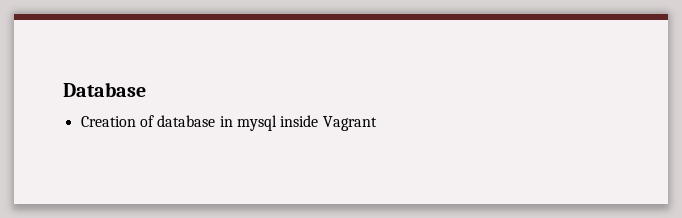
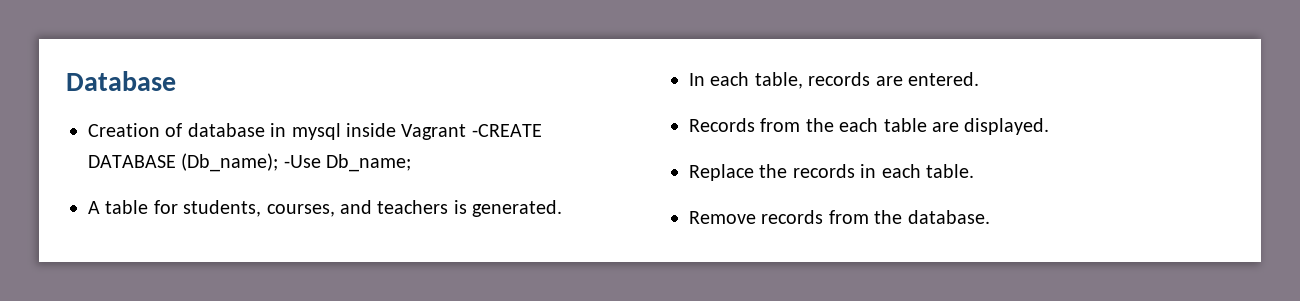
- Creation of database in mysql inside Vagrant
+ Creation of database in mysql inside Vagrant -CREATE DATABASE (Db_name); -Use Db_name;
+ A table for students, courses, and teachers is generated.
+ In each table, records are entered.
+ Records from the each table are displayed.
+ Replace the records in each table.
+ Remove records from the database.

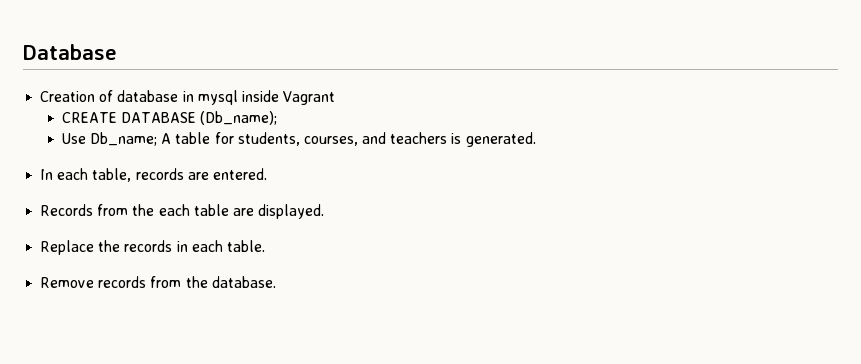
- Creation of database in mysql inside Vagrant -CREATE DATABASE (Db_name); -Use Db_name;
- A table for students, courses, and teachers is generated.
+ Creation of database in mysql inside Vagrant
+ CREATE DATABASE (Db_name);
+ Use Db_name; A table for students, courses, and teachers is generated.

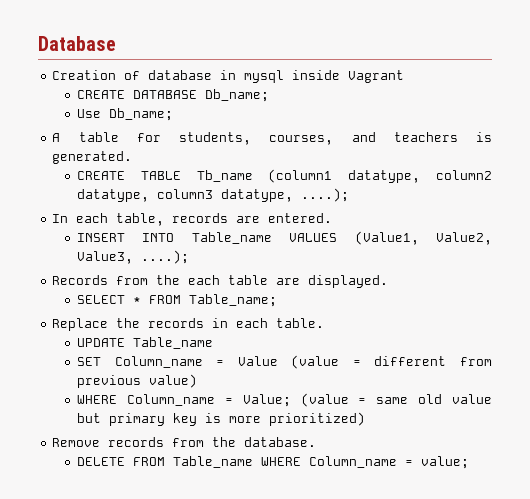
- CREATE DATABASE (Db_name);
+ CREATE DATABASE Db_name;
- Use Db_name; A table for students, courses, and teachers is generated.
+ Use Db_name;
+ A table for students, courses, and teachers is generated.
+ CREATE TABLE Tb_name (column1 datatype, column2 datatype, column3 datatype, ....);
+ INSERT INTO Table_name VALUES (Value1, Value2, Value3, ....);
+ SELECT * FROM Table_name;
+ UPDATE Table_name
+ SET Column_name = Value (value = different from previous value)
+ WHERE Column_name = Value; (value = same old value but primary key is more prioritized)
+ DELETE FROM Table_name WHERE Column_name = value;

